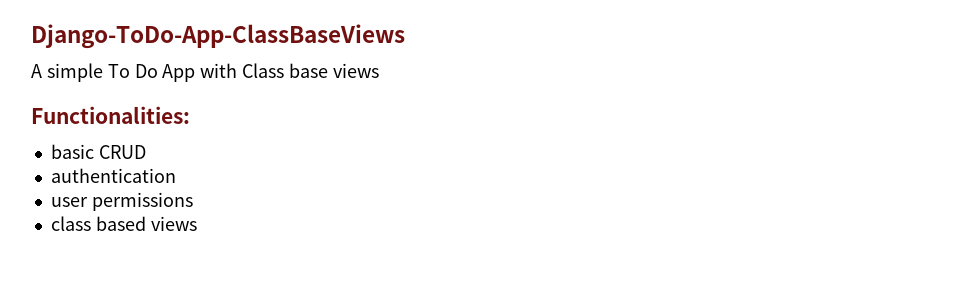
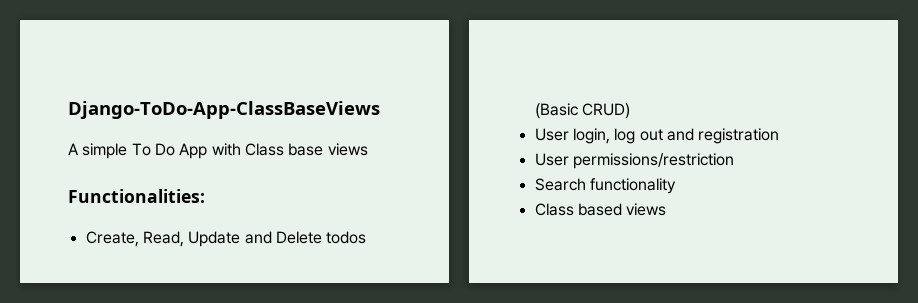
- basic CRUD
- authentication
- user permissions
- class based views
+ Create, Read, Update and Delete todos (Basic CRUD)
+ User login, log out and registration
+ User permissions/restriction
+ Search functionality
+ Class based views

